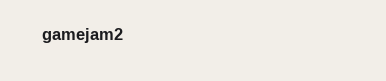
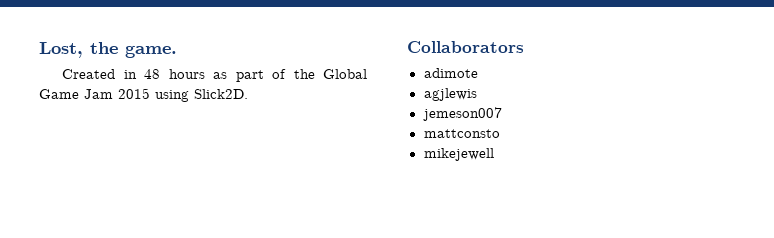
- gamejam2
+ Lost, the game.
+ Created in 48 hours as part of the Global Game Jam 2015 using Slick2D.
+ Collaborators
+ adimote
+ agjlewis
+ jemeson007
+ mattconsto
+ mikejewell

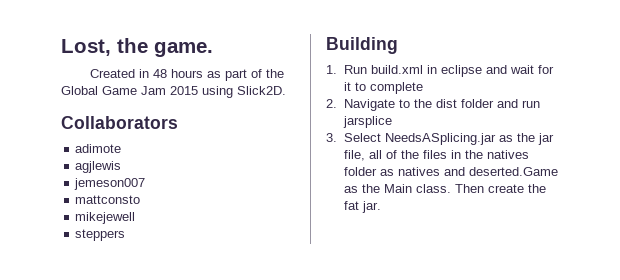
+ steppers
+ Building
+ 1. Run build.xml in eclipse and wait for it to complete
+ 2. Navigate to the dist folder and run jarsplice
+ 3. Select NeedsASplicing.jar as the jar file, all of the files in the natives folder as natives and deserted.Game as the Main class. Then create the fat jar.

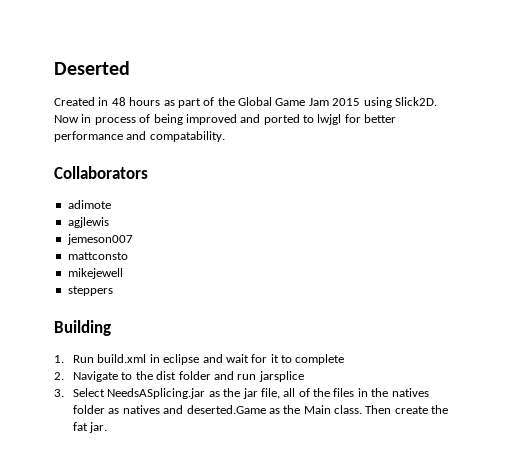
- Lost, the game.
+ Deserted
+ Now in process of being improved and ported to lwjgl for better performance and compatability.

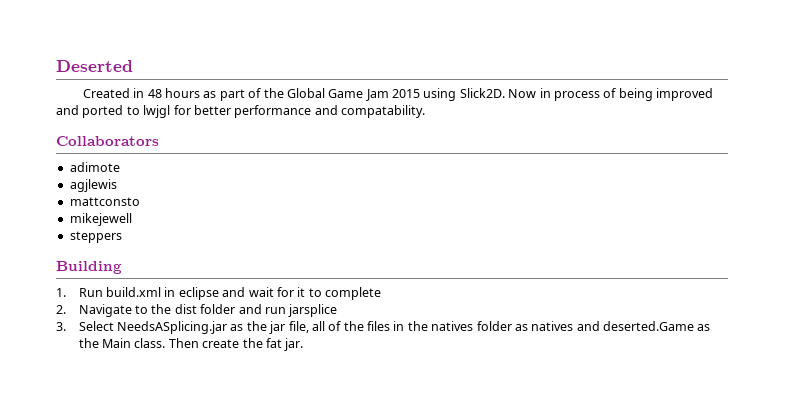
- jemeson007

